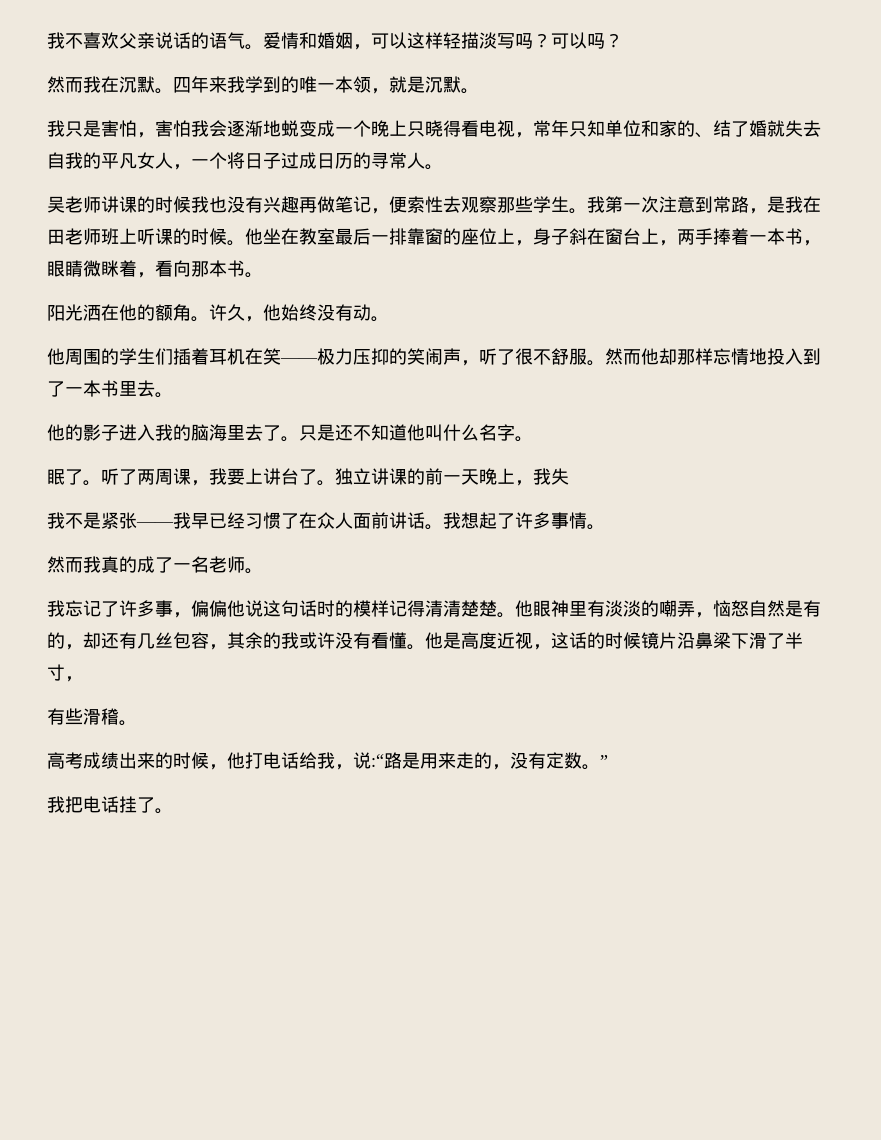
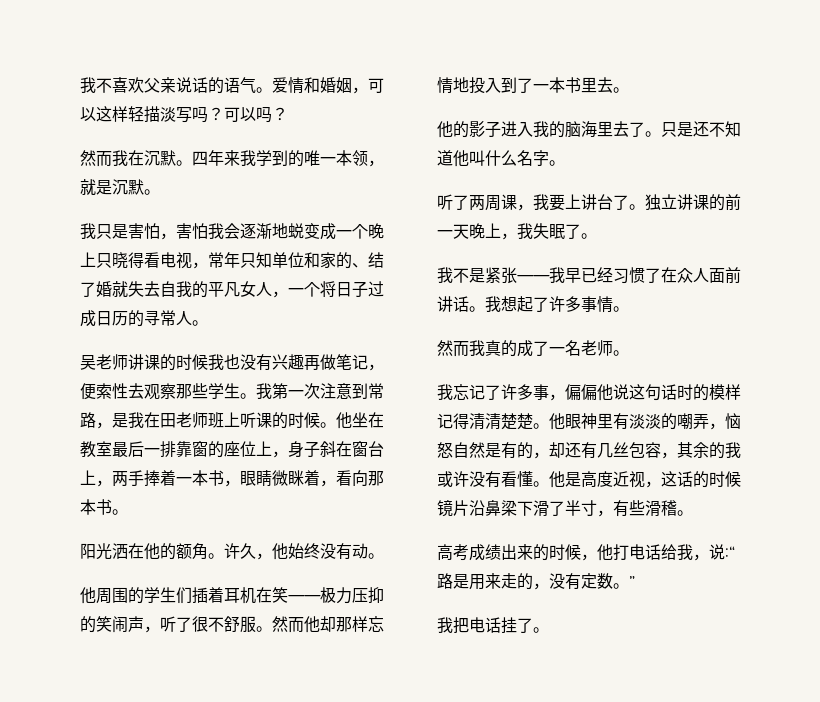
- 眠了。
- 独立讲课的前一天晚上，我失
+ 独立讲课的前一天晚上，我失眠了。
- 他是高度近视，这话的时候镜片沿鼻梁下滑了半寸，
- 有些滑稽。
+ 他是高度近视，这话的时候镜片沿鼻梁下滑了半寸，有些滑稽。

